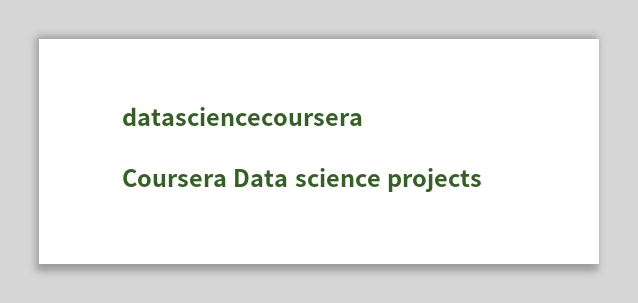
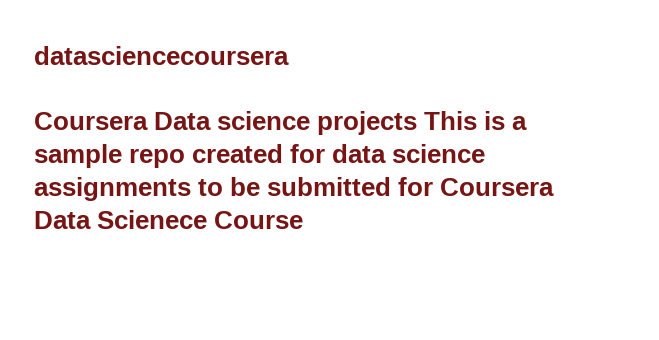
- Coursera Data science projects
+ Coursera Data science projects This is a sample repo created for data science assignments to be submitted for Coursera Data Scienece Course

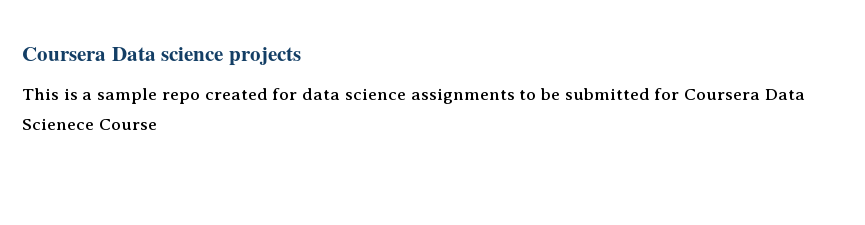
- datasciencecoursera
- Coursera Data science projects This is a sample repo created for data science assignments to be submitted for Coursera Data Scienece Course
+ Coursera Data science projects
+ This is a sample repo created for data science assignments to be submitted for Coursera Data Scienece Course

